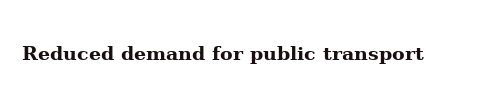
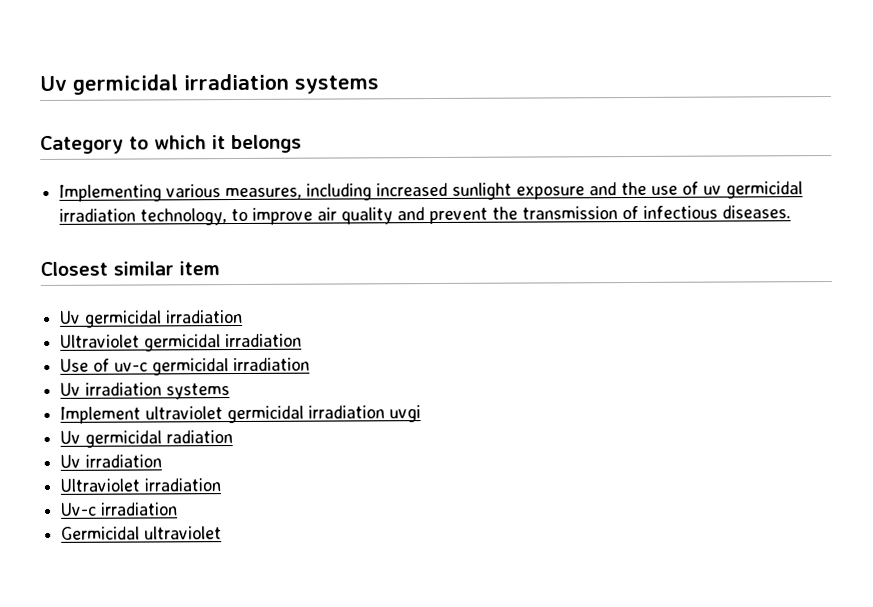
- Reduced demand for public transport
+ Uv germicidal irradiation systems
+ Category to which it belongs
+ Implementing various measures, including increased sunlight exposure and the use of uv germicidal irradiation technology, to improve air quality and prevent the transmission of infectious diseases.
+ Closest similar item
+ Uv germicidal irradiation
+ Ultraviolet germicidal irradiation
+ Use of uv-c germicidal irradiation
+ Uv irradiation systems
+ Implement ultraviolet germicidal irradiation uvgi
+ Uv germicidal radiation
+ Uv irradiation
+ Ultraviolet irradiation
+ Uv-c irradiation
+ Germicidal ultraviolet

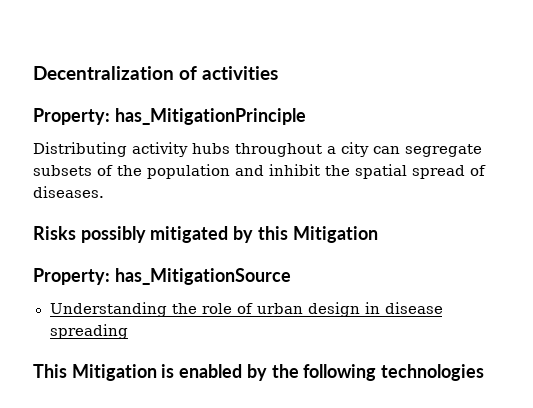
- Uv germicidal irradiation systems
- Category to which it belongs
- Implementing various measures, including increased sunlight exposure and the use of uv germicidal irradiation technology, to improve air quality and prevent the transmission of infectious diseases.
- Closest similar item
- Uv germicidal irradiation
- Ultraviolet germicidal irradiation
- Use of uv-c germicidal irradiation
- Uv irradiation systems
- Implement ultraviolet germicidal irradiation uvgi
- Uv germicidal radiation
- Uv irradiation
- Ultraviolet irradiation
- Uv-c irradiation
- Germicidal ultraviolet
+ Decentralization of activities
+ Property: has_MitigationPrinciple
+ Distributing activity hubs throughout a city can segregate subsets of the population and inhibit the spatial spread of diseases.
+ Risks possibly mitigated by this Mitigation
+ Property: has_MitigationSource
+ Understanding the role of urban design in disease spreading
+ This Mitigation is enabled by the following technologies

